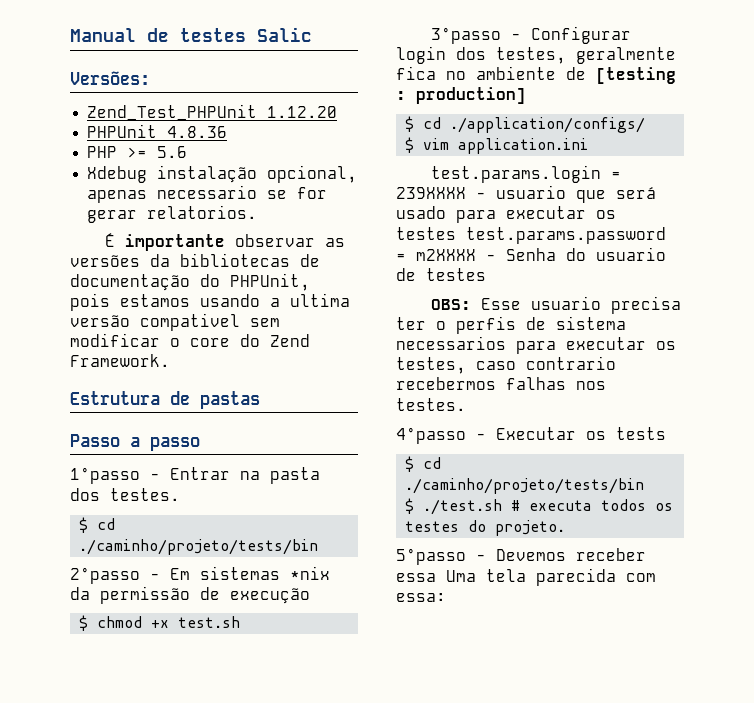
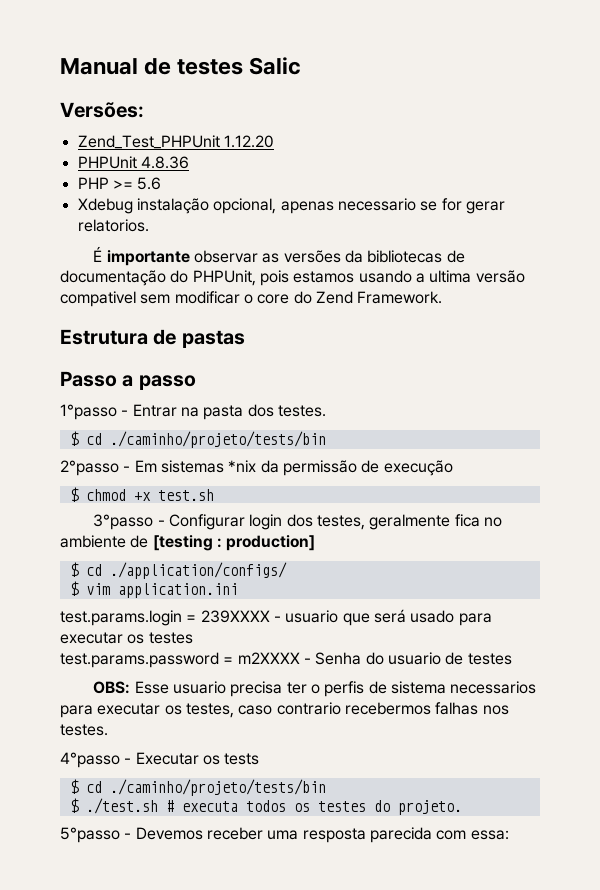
- test.params.login = 239XXXX - usuario que será usado para executar os testes test.params.password = m2XXXX - Senha do usuario de testes
+ test.params.login = 239XXXX - usuario que será usado para executar os testes
+ test.params.password = m2XXXX - Senha do usuario de testes
- 5°passo - Devemos receber essa Uma tela parecida com essa:
+ 5°passo - Devemos receber uma resposta parecida com essa:

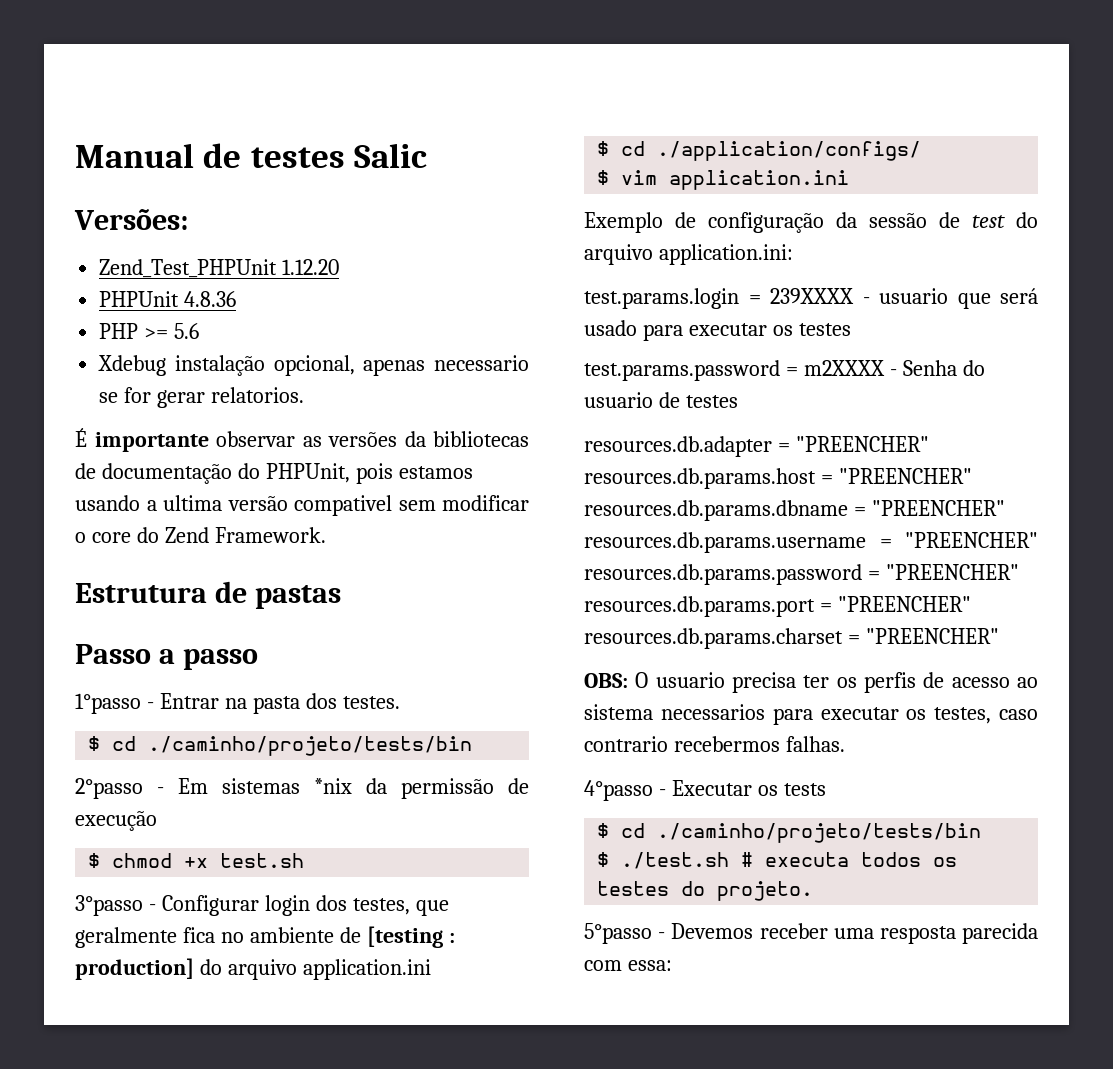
- 3°passo - Configurar login dos testes, geralmente fica no ambiente de [testing : production]
+ 3°passo - Configurar login dos testes, que geralmente fica no ambiente de [testing : production] do arquivo application.ini
+ Exemplo de configuração da sessão de test do arquivo application.ini:
+ resources.db.adapter = "PREENCHER" resources.db.params.host = "PREENCHER" resources.db.params.dbname = "PREENCHER" resources.db.params.username = "PREENCHER" resources.db.params.password = "PREENCHER" resources.db.params.port = "PREENCHER" resources.db.params.charset = "PREENCHER"
- OBS: Esse usuario precisa ter o perfis de sistema necessarios para executar os testes, caso contrario recebermos falhas nos testes.
+ OBS: O usuario precisa ter os perfis de acesso ao sistema necessarios para executar os testes, caso contrario recebermos falhas.

